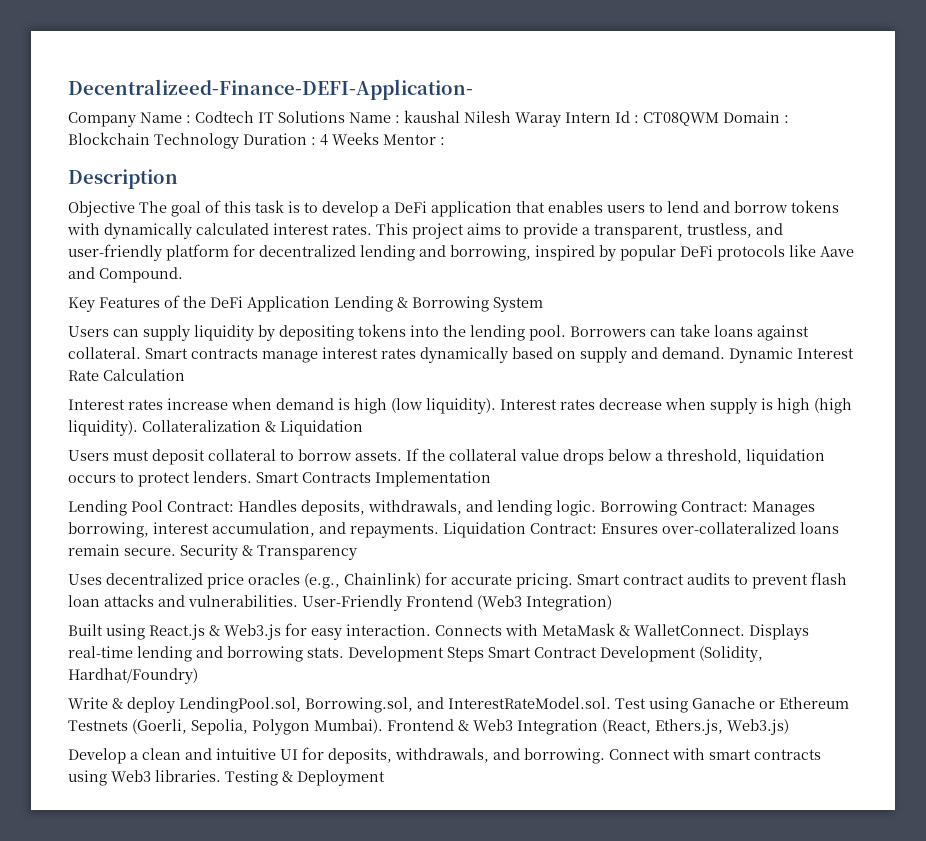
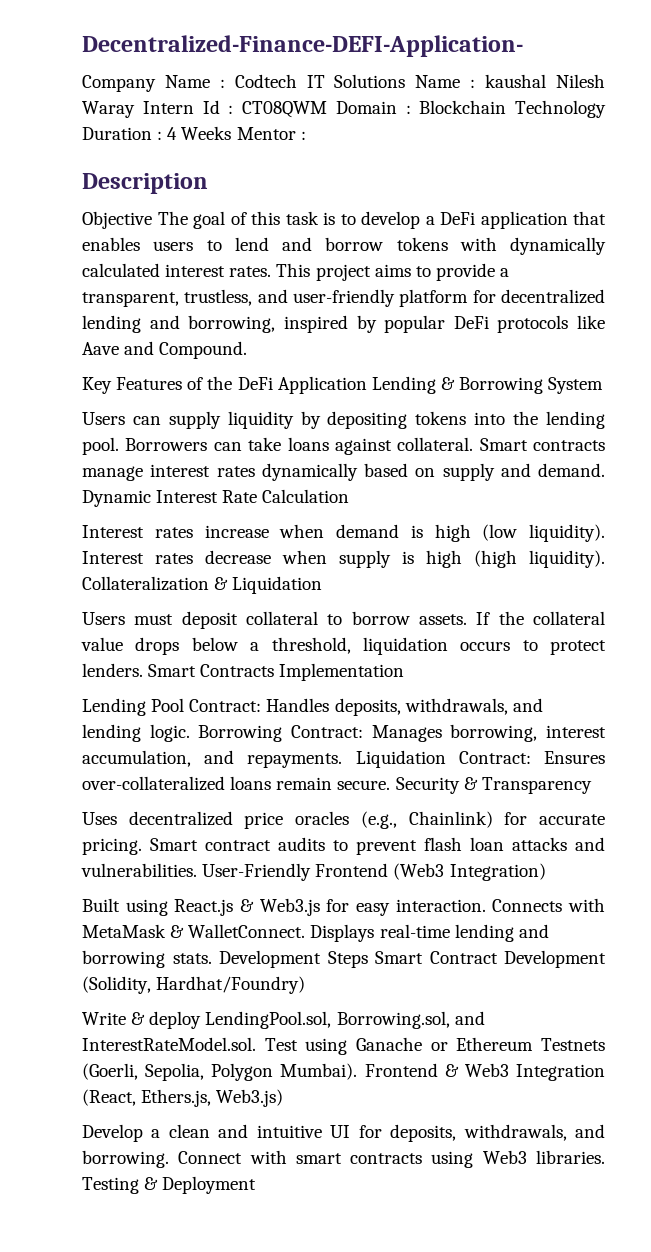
- Decentralizeed-Finance-DEFI-Application-
+ Decentralized-Finance-DEFI-Application-

